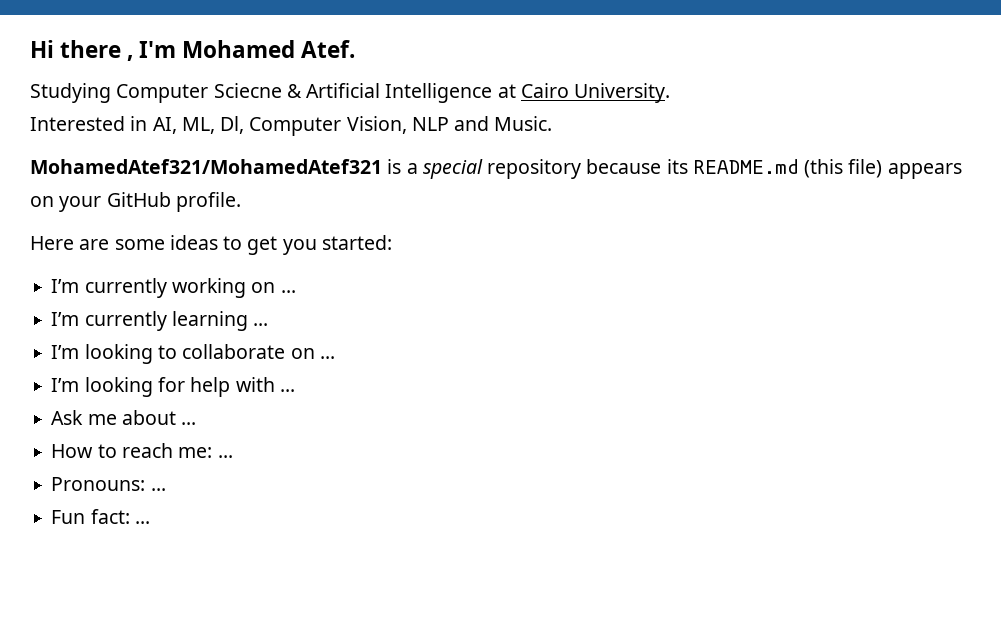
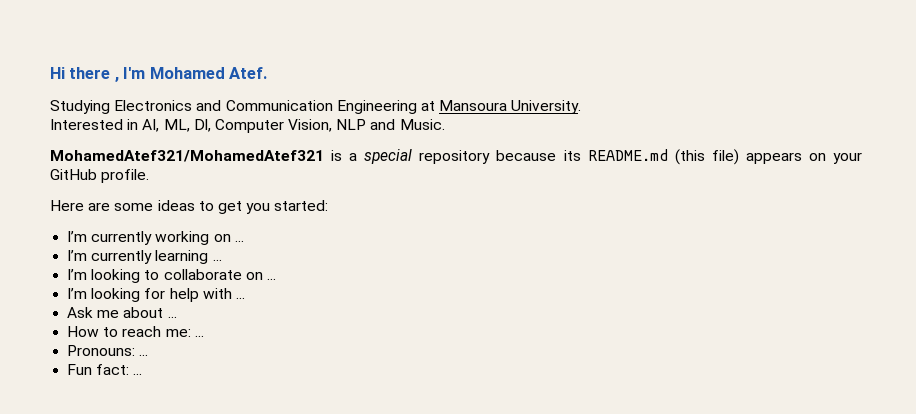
- Studying Computer Sciecne & Artificial Intelligence at Cairo University.
+ Studying Electronics and Communication Engineering at Mansoura University.

